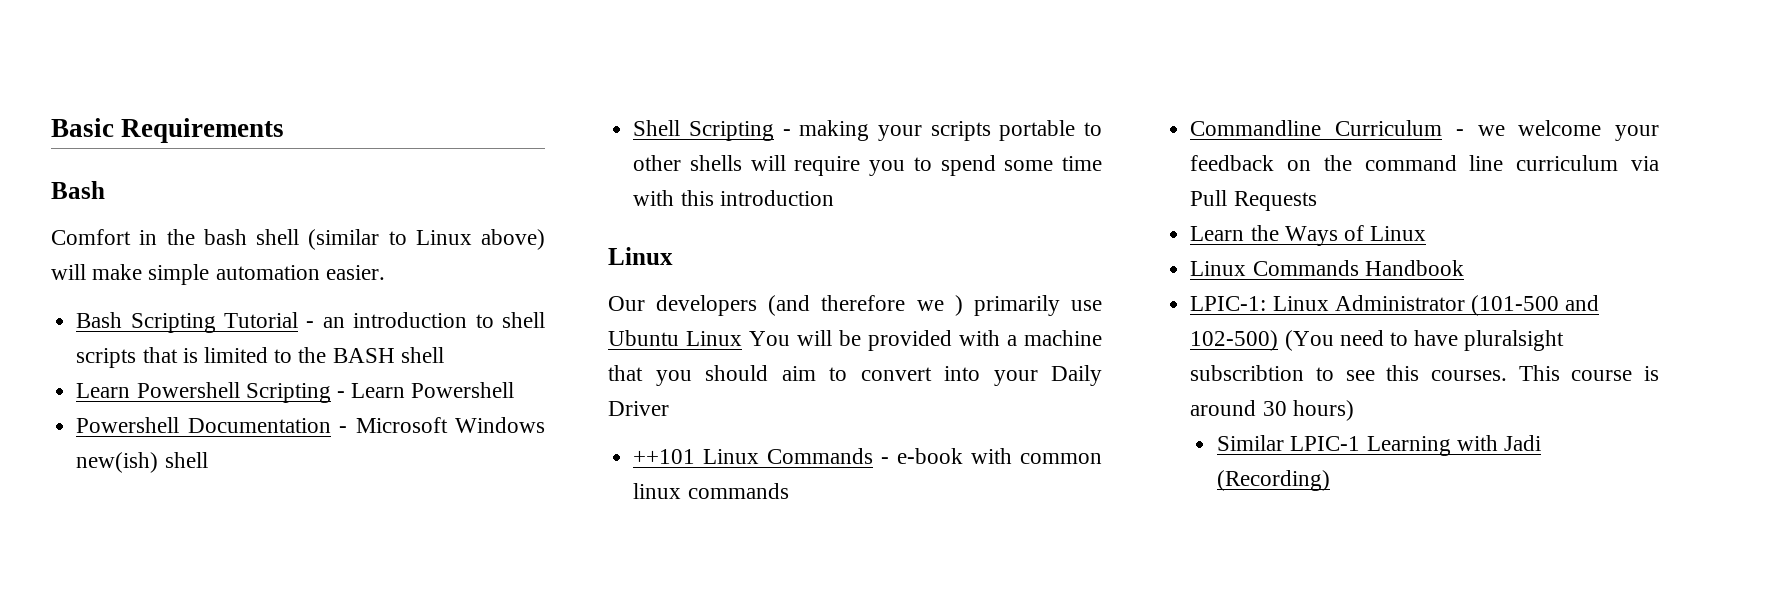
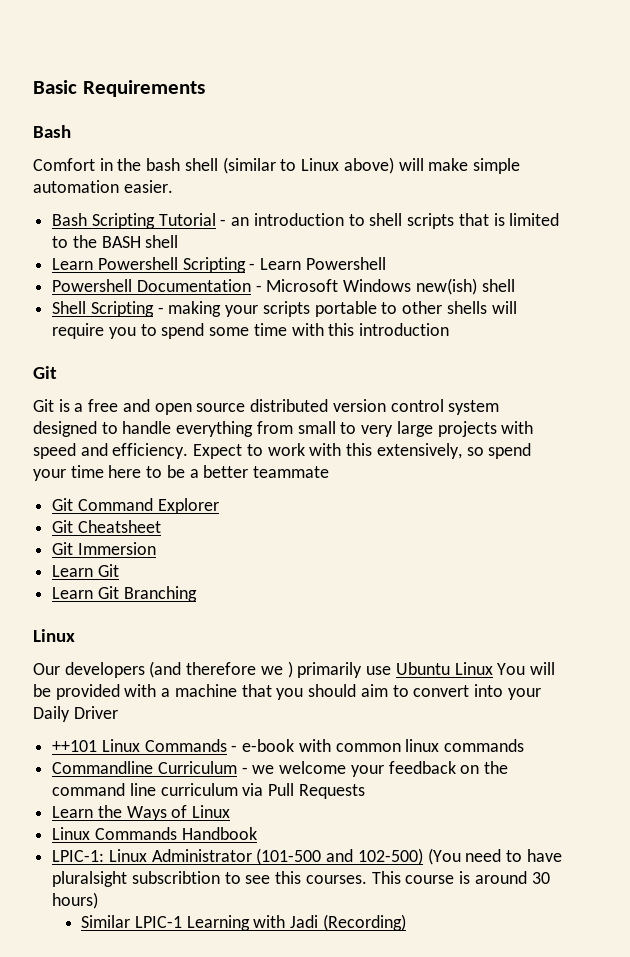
  Shell Scripting - making your scripts portable to other shells will require you to spend some time with this introduction
+ Git
+ Git is a free and open source distributed version control system designed to handle everything from small to very large projects with speed and efficiency. Expect to work with this extensively, so spend your time here to be a better teammate
+ Git Command Explorer
+ Git Cheatsheet
+ Git Immersion
+ Learn Git
+ Learn Git Branching

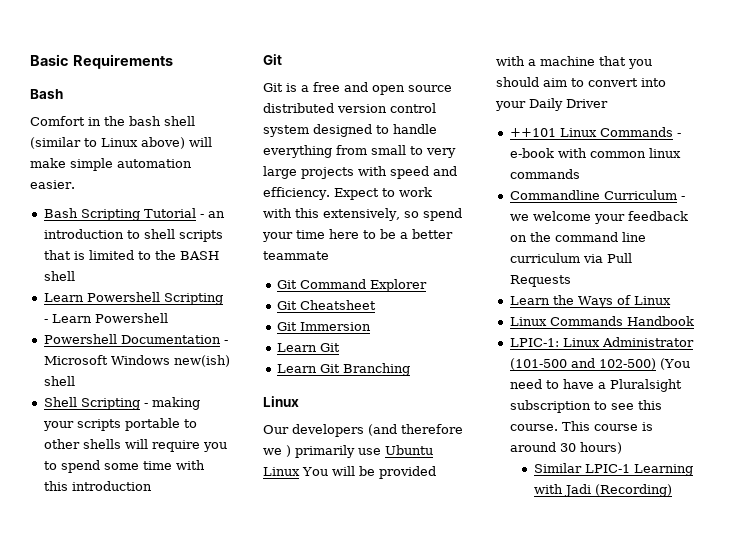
- LPIC-1: Linux Administrator (101-500 and 102-500) (You need to have pluralsight subscribtion to see this courses.
+ LPIC-1: Linux Administrator (101-500 and 102-500) (You need to have a Pluralsight subscription to see this course.

